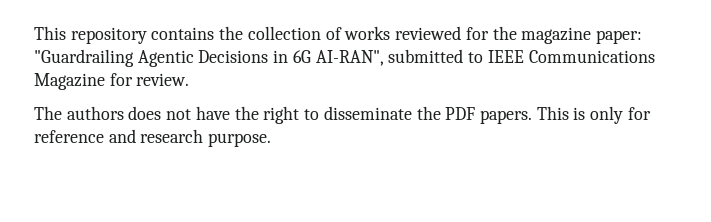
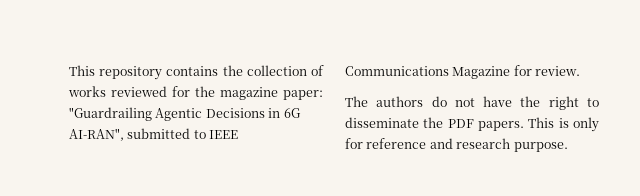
- The authors does not have the right to disseminate the PDF papers.
+ The authors do not have the right to disseminate the PDF papers.

